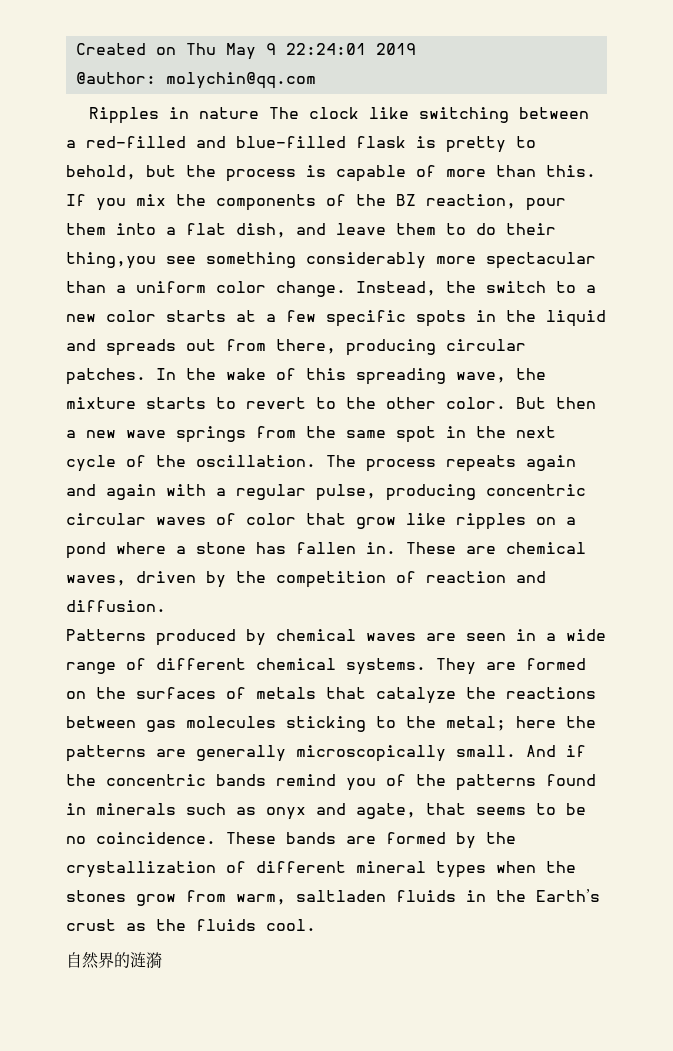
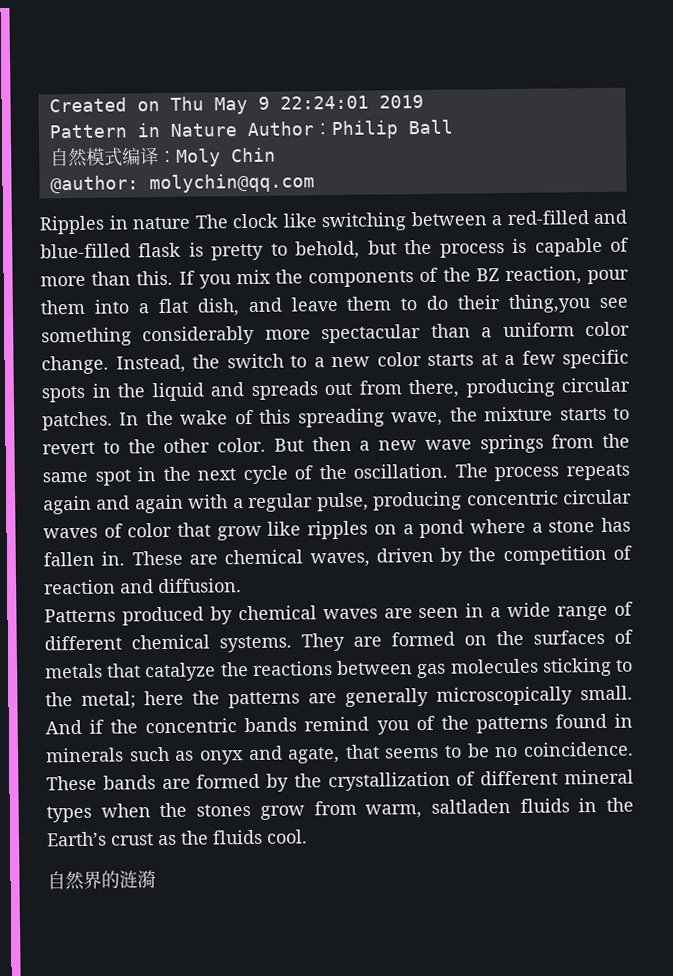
+ Pattern in Nature Author：Philip Ball
+ 自然模式编译：Moly Chin

